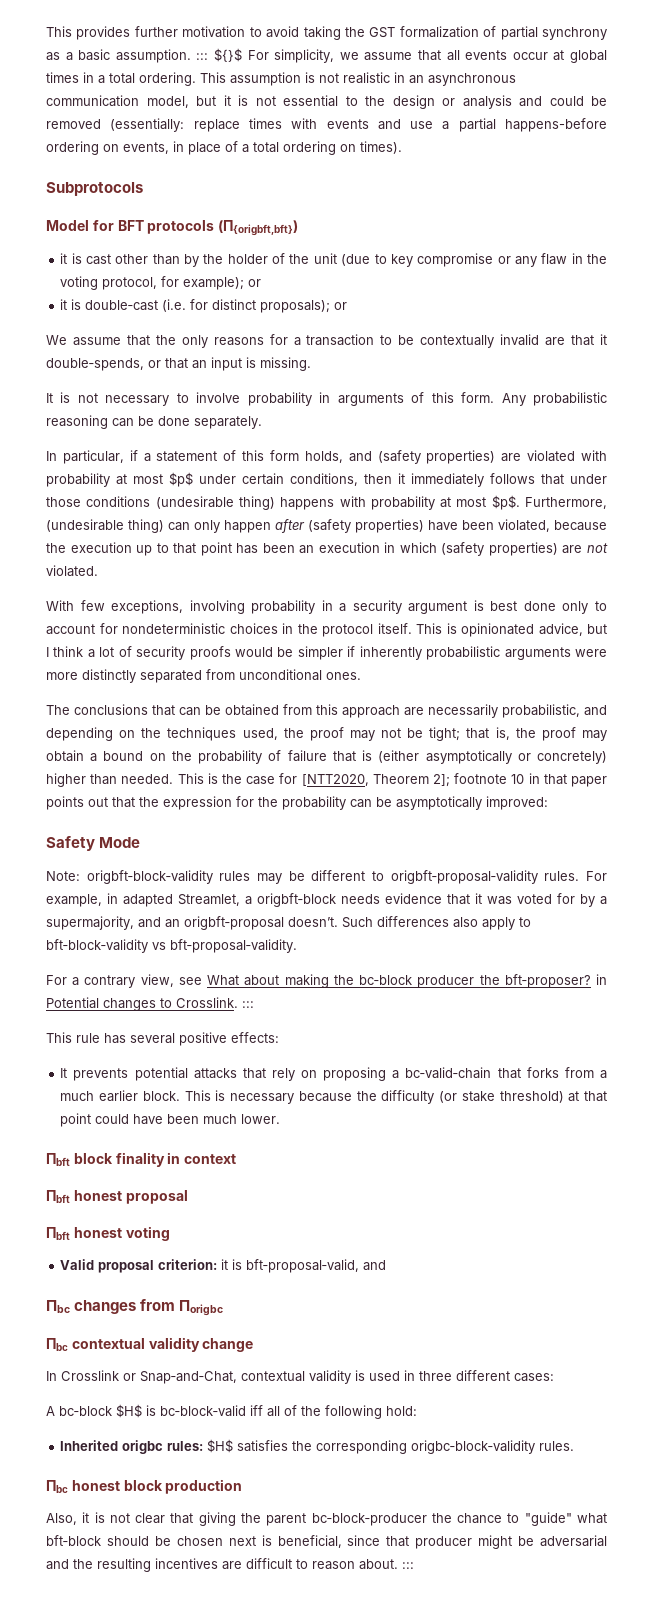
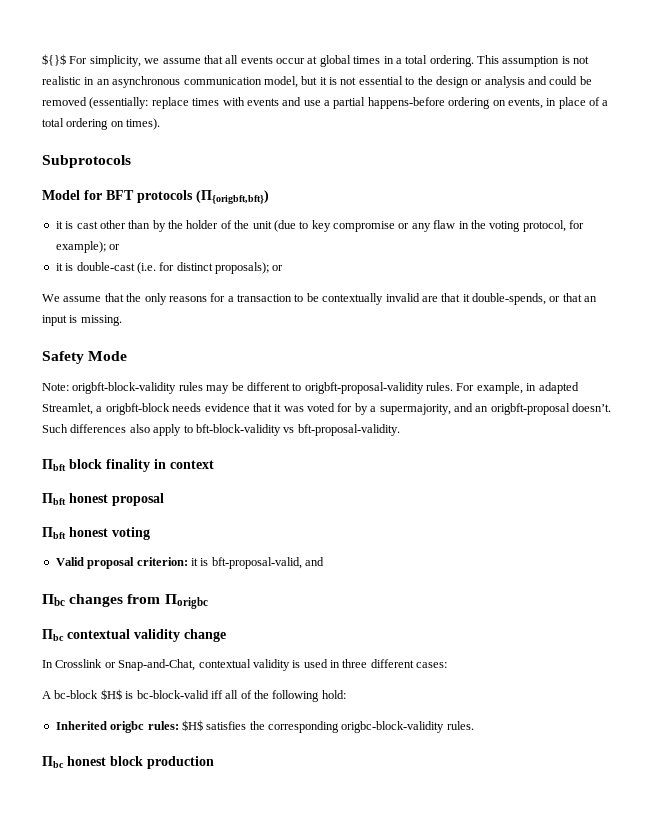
- This provides further motivation to avoid taking the GST formalization of partial synchrony as a basic assumption. ::: ${}$ For simplicity, we assume that all events occur at global times in a total ordering.
+ ${}$ For simplicity, we assume that all events occur at global times in a total ordering.
- It is not necessary to involve probability in arguments of this form. Any probabilistic reasoning can be done separately.
- In particular, if a statement of this form holds, and (safety properties) are violated with probability at most $p$ under certain conditions, then it immediately follows that under those conditions (undesirable thing) happens with probability at most $p$. Furthermore, (undesirable thing) can only happen after (safety properties) have been violated, because the execution up to that point has been an execution in which (safety properties) are not violated.
- With few exceptions, involving probability in a security argument is best done only to account for nondeterministic choices in the protocol itself. This is opinionated advice, but I think a lot of security proofs would be simpler if inherently probabilistic arguments were more distinctly separated from unconditional ones.
- The conclusions that can be obtained from this approach are necessarily probabilistic, and depending on the techniques used, the proof may not be tight; that is, the proof may obtain a bound on the probability of failure that is (either asymptotically or concretely) higher than needed. This is the case for [NTT2020, Theorem 2]; footnote 10 in that paper points out that the expression for the probability can be asymptotically improved:
- For a contrary view, see What about making the bc‑block producer the bft‑proposer? in Potential changes to Crosslink. :::
- This rule has several positive effects:
- It prevents potential attacks that rely on proposing a bc‑valid‑chain that forks from a much earlier block. This is necessary because the difficulty (or stake threshold) at that point could have been much lower.
- Also, it is not clear that giving the parent bc‑block‑producer the chance to "guide" what bft‑block should be chosen next is beneficial, since that producer might be adversarial and the resulting incentives are difficult to reason about. :::

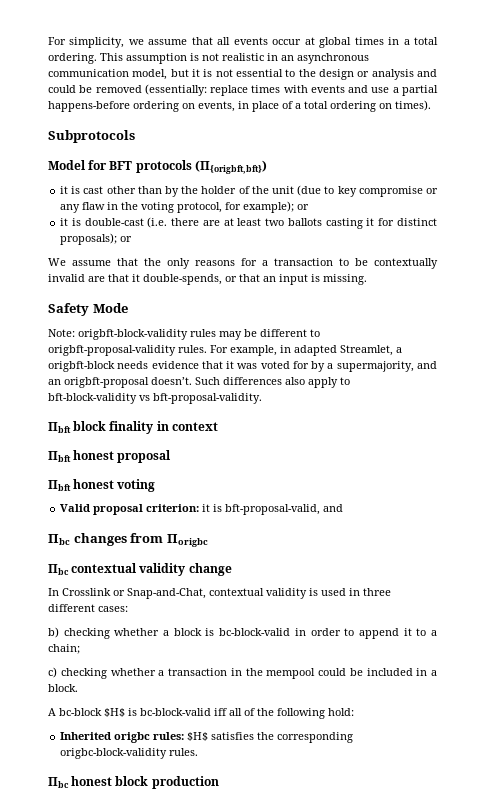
- ${}$ For simplicity, we assume that all events occur at global times in a total ordering.
+ For simplicity, we assume that all events occur at global times in a total ordering.
- it is double‑cast (i.e. for distinct proposals); or
+ it is double‑cast (i.e. there are at least two ballots casting it for distinct proposals); or
+ b) checking whether a block is bc‑block‑valid in order to append it to a chain;
+ c) checking whether a transaction in the mempool could be included in a block.

